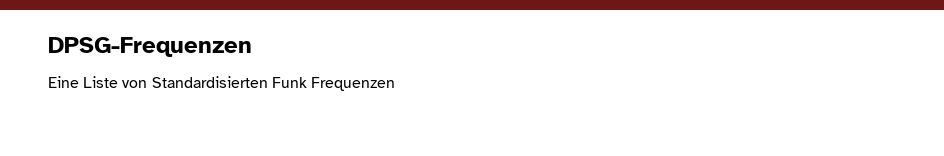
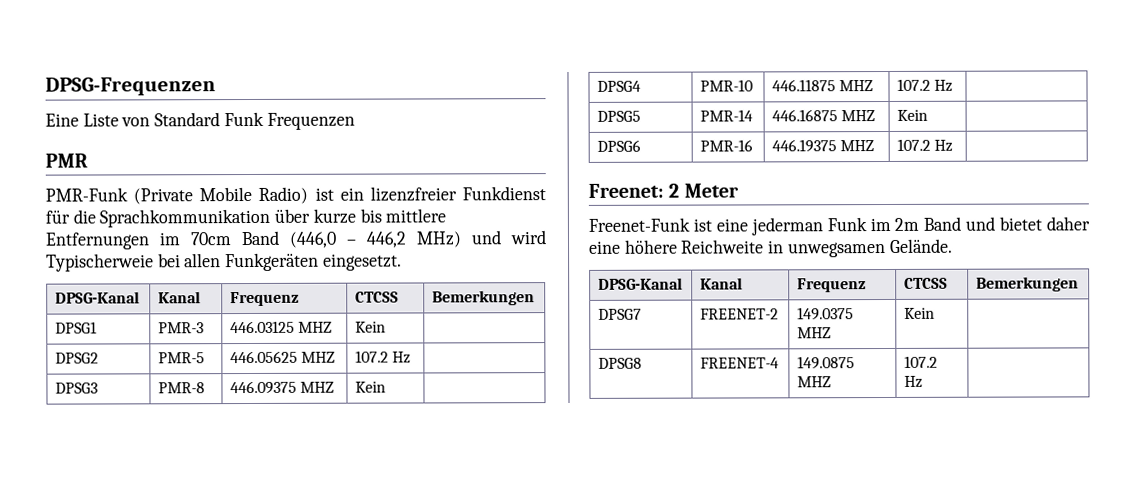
- Eine Liste von Standardisierten Funk Frequenzen
+ Eine Liste von Standard Funk Frequenzen
+ PMR
+ PMR-Funk (Private Mobile Radio) ist ein lizenzfreier Funkdienst für die Sprachkommunikation über kurze bis mittlere Entfernungen im 70cm Band (446,0 – 446,2 MHz) und wird Typischerweie bei allen Funkgeräten eingesetzt.
+ DPSG-Kanal | Kanal | Frequenz | CTCSS | Bemerkungen
+ DPSG1 | PMR-3 | 446.03125 MHZ | Kein |
+ DPSG2 | PMR-5 | 446.05625 MHZ | 107.2 Hz |
+ DPSG3 | PMR-8 | 446.09375 MHZ | Kein |
+ DPSG4 | PMR-10 | 446.11875 MHZ | 107.2 Hz |
+ DPSG5 | PMR-14 | 446.16875 MHZ | Kein |
+ DPSG6 | PMR-16 | 446.19375 MHZ | 107.2 Hz |
+ Freenet: 2 Meter
+ Freenet-Funk ist eine jederman Funk im 2m Band und bietet daher eine höhere Reichweite in unwegsamen Gelände.
+ DPSG-Kanal | Kanal | Frequenz | CTCSS | Bemerkungen
+ DPSG7 | FREENET-2 | 149.0375 MHZ | Kein |
+ DPSG8 | FREENET-4 | 149.0875 MHZ | 107.2 Hz |

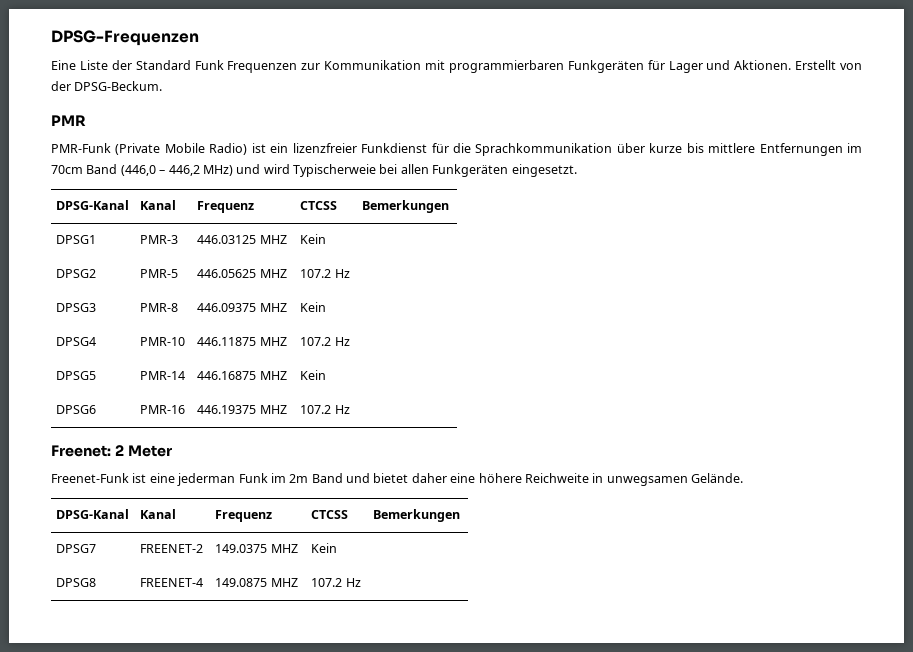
- Eine Liste von Standard Funk Frequenzen
+ Eine Liste der Standard Funk Frequenzen zur Kommunikation mit programmierbaren Funkgeräten für Lager und Aktionen. Erstellt von der DPSG-Beckum.

